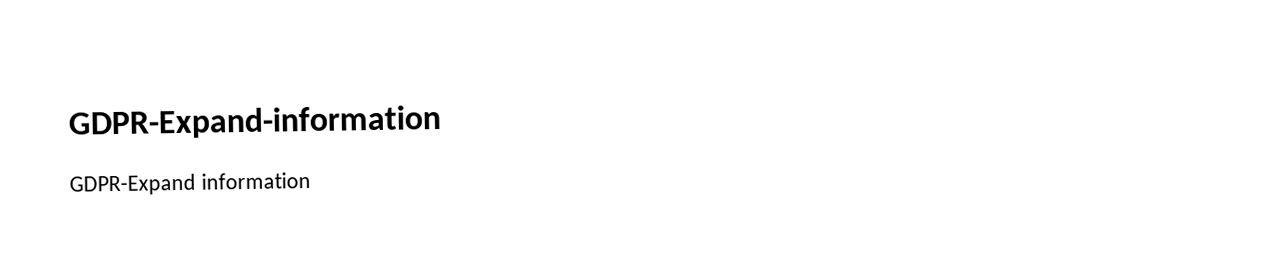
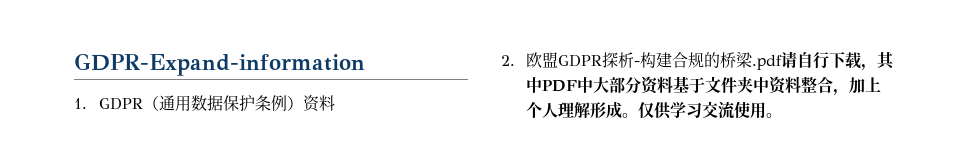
- GDPR-Expand information
+ 1. GDPR（通用数据保护条例）资料
+ 2.欧盟GDPR探析-构建合规的桥梁.pdf请自行下载，其中PDF中大部分资料基于文件夹中资料整合，加上个人理解形成。仅供学习交流使用。

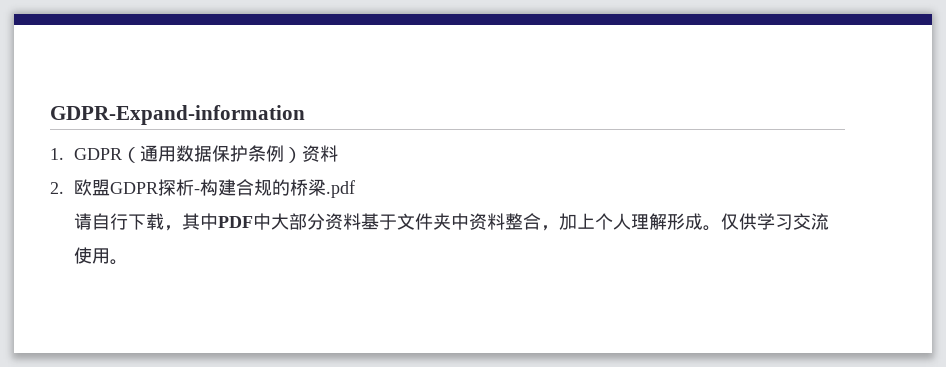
- 2.欧盟GDPR探析-构建合规的桥梁.pdf请自行下载，其中PDF中大部分资料基于文件夹中资料整合，加上个人理解形成。
+ 2.欧盟GDPR探析-构建合规的桥梁.pdf
+ 请自行下载，其中PDF中大部分资料基于文件夹中资料整合，加上个人理解形成。

